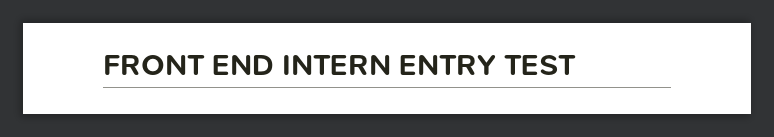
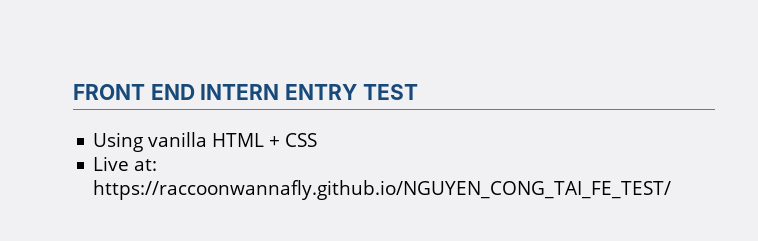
+ Using vanilla HTML + CSS
+ Live at: https://raccoonwannafly.github.io/NGUYEN_CONG_TAI_FE_TEST/

